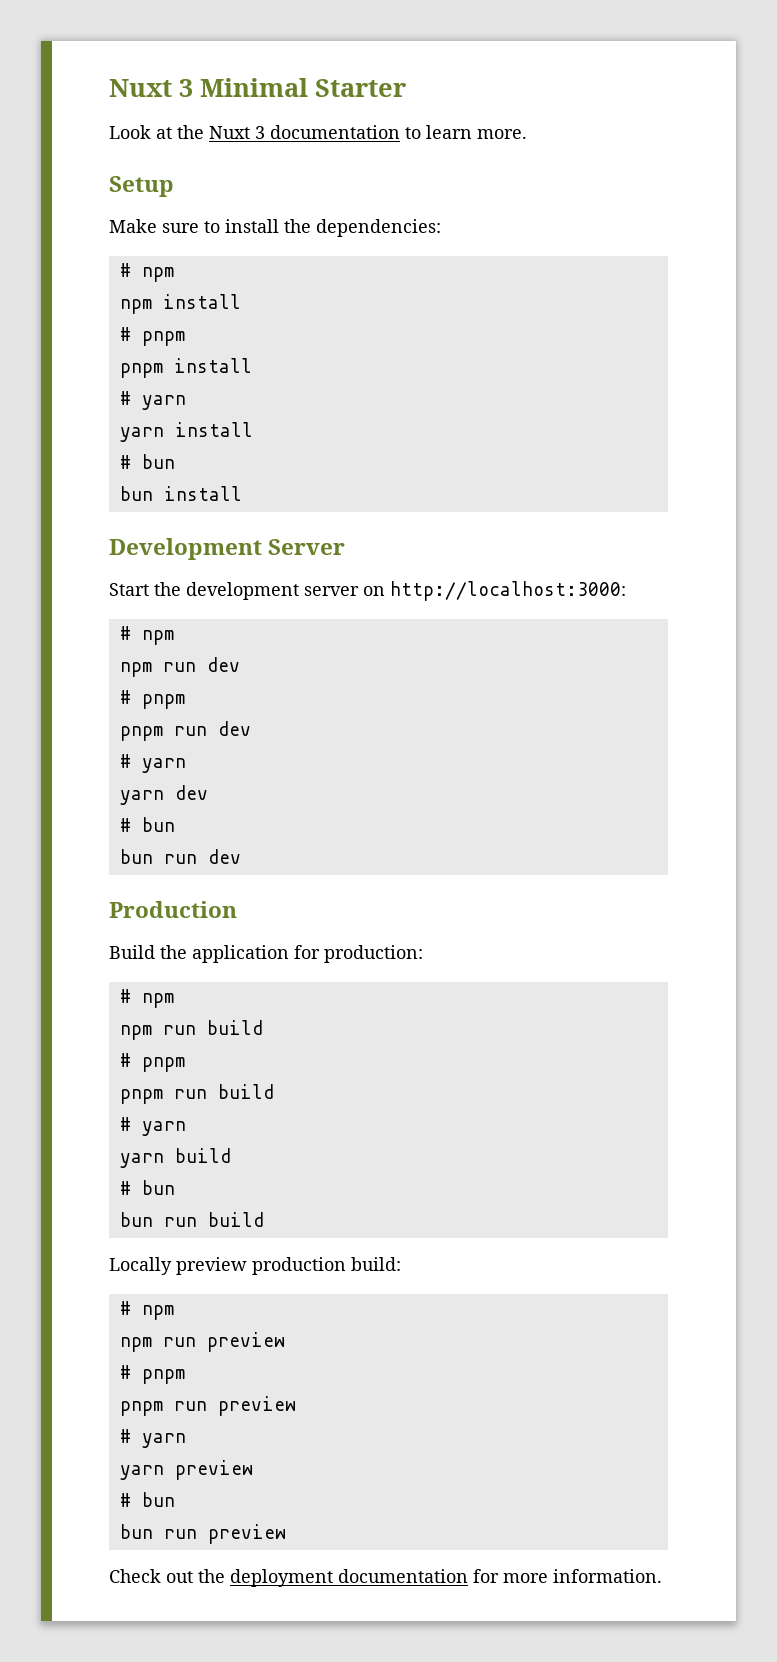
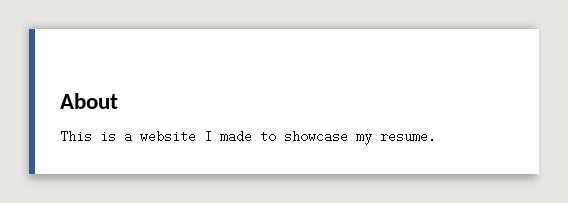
- Nuxt 3 Minimal Starter
- Look at the Nuxt 3 documentation to learn more.
- Setup
- Make sure to install the dependencies:
- # npm
- npm install
- # pnpm
- pnpm install
- # yarn
- yarn install
- # bun
- bun install
- Development Server
- Start the development server on http://localhost:3000:
- # npm
- npm run dev
- # pnpm
- pnpm run dev
- # yarn
- yarn dev
- # bun
- bun run dev
- Production
- Build the application for production:
- # npm
- npm run build
- # pnpm
- pnpm run build
- # yarn
- yarn build
- # bun
- bun run build
- Locally preview production build:
- # npm
- npm run preview
- # pnpm
- pnpm run preview
- # yarn
- yarn preview
- # bun
- bun run preview
- Check out the deployment documentation for more information.
+ About
+ This is a website I made to showcase my resume.

